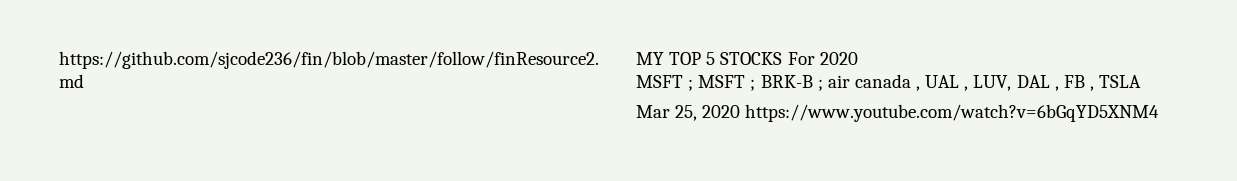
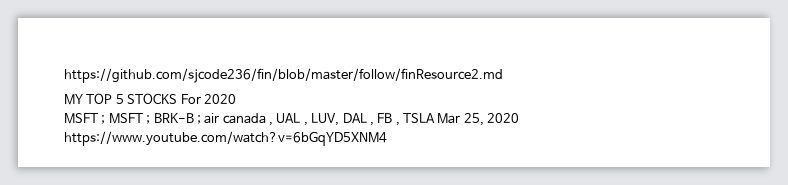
- MSFT ; MSFT ; BRK-B ; air canada , UAL , LUV, DAL , FB , TSLA
- Mar 25, 2020 https://www.youtube.com/watch?v=6bGqYD5XNM4
+ MSFT ; MSFT ; BRK-B ; air canada , UAL , LUV, DAL , FB , TSLA Mar 25, 2020 https://www.youtube.com/watch?v=6bGqYD5XNM4

